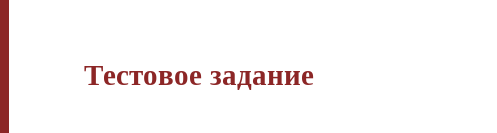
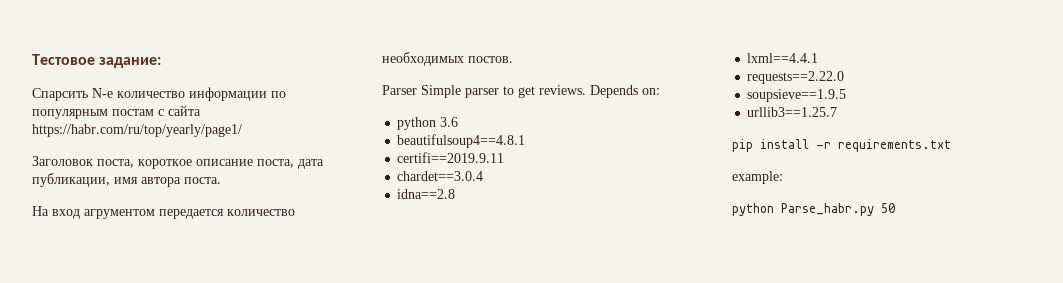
- Тестовое задание
+ Тестовое задание:
+ Спарсить N-e количество информации по популярным постам с сайта https://habr.com/ru/top/yearly/page1/
+ Заголовок поста, короткое описание поста, дата публикации, имя автора поста.
+ На вход агрументом передается количество необходимых постов.
+ Parser Simple parser to get reviews. Depends on:
+ python 3.6
+ beautifulsoup4==4.8.1
+ certifi==2019.9.11
+ chardet==3.0.4
+ idna==2.8
+ lxml==4.4.1
+ requests==2.22.0
+ soupsieve==1.9.5
+ urllib3==1.25.7
+ pip install -r requirements.txt
+ example:
+ python Parse_habr.py 50

